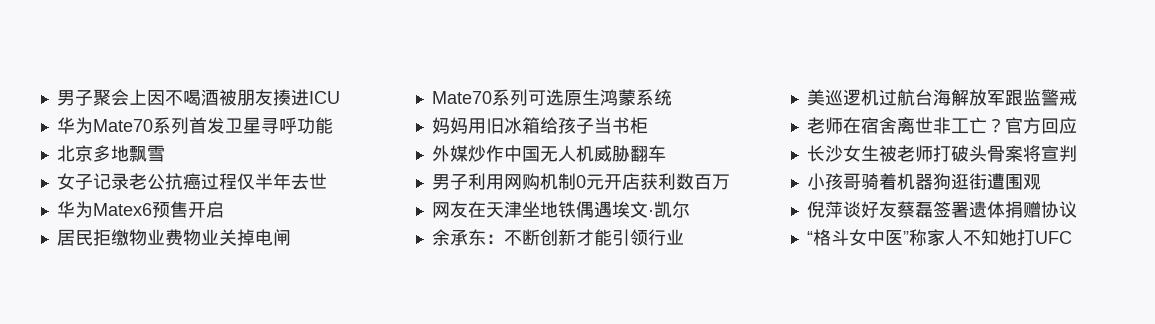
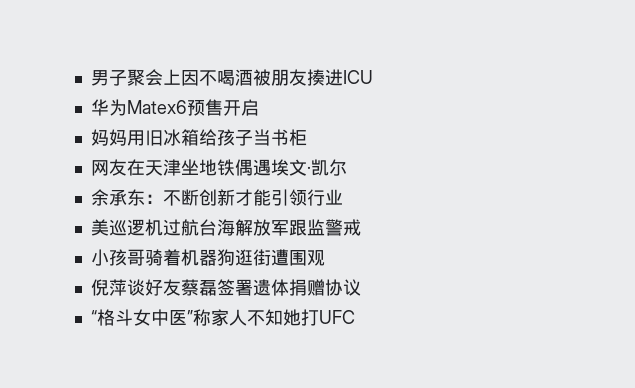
- 华为Mate70系列首发卫星寻呼功能
- 北京多地飘雪
- 女子记录老公抗癌过程仅半年去世
  华为Matex6预售开启
- 居民拒缴物业费物业关掉电闸
- Mate70系列可选原生鸿蒙系统
- 外媒炒作中国无人机威胁翻车
- 男子利用网购机制0元开店获利数百万
- 老师在宿舍离世非工亡？官方回应
- 长沙女生被老师打破头骨案将宣判

